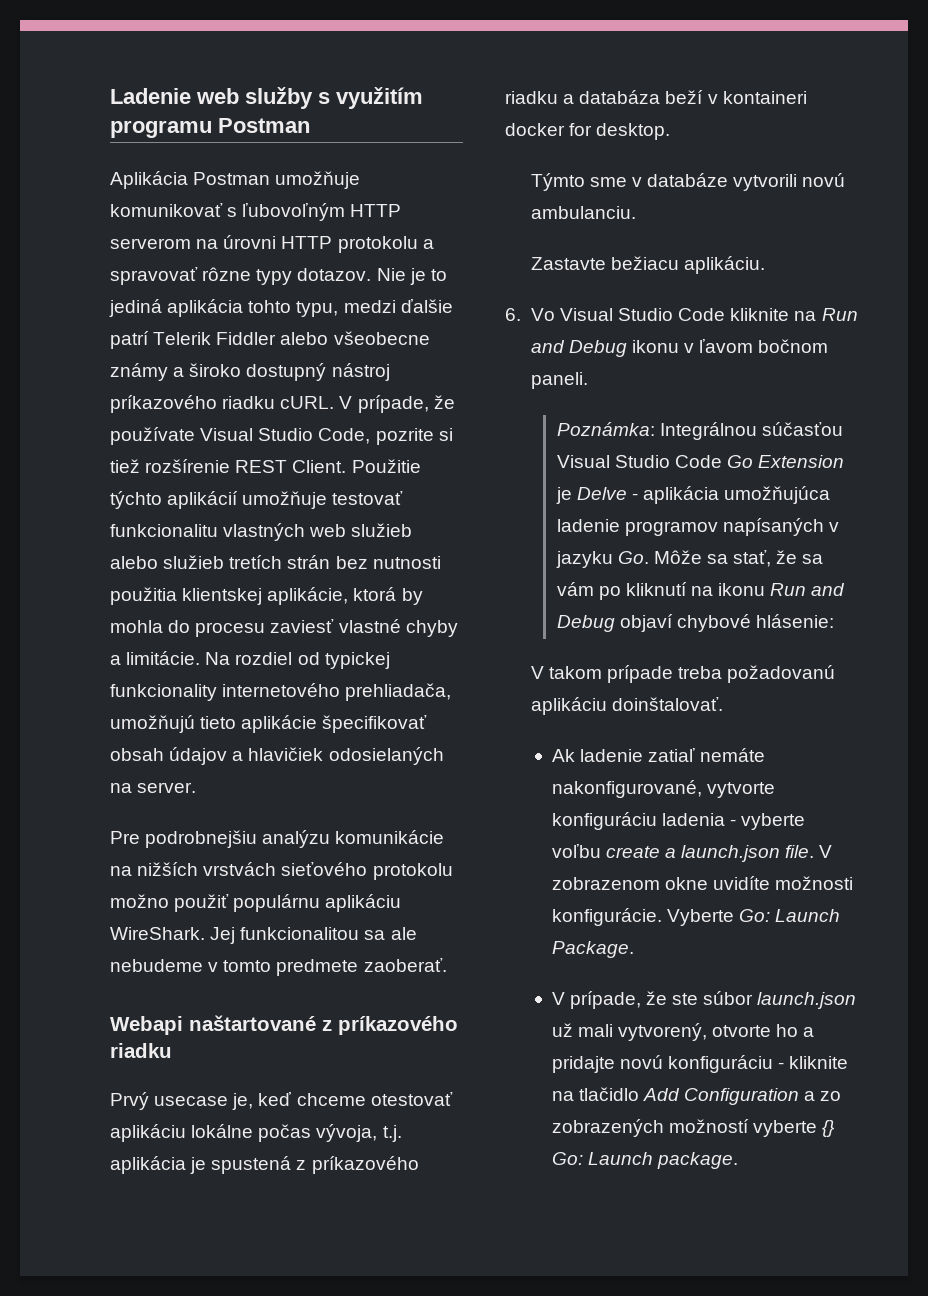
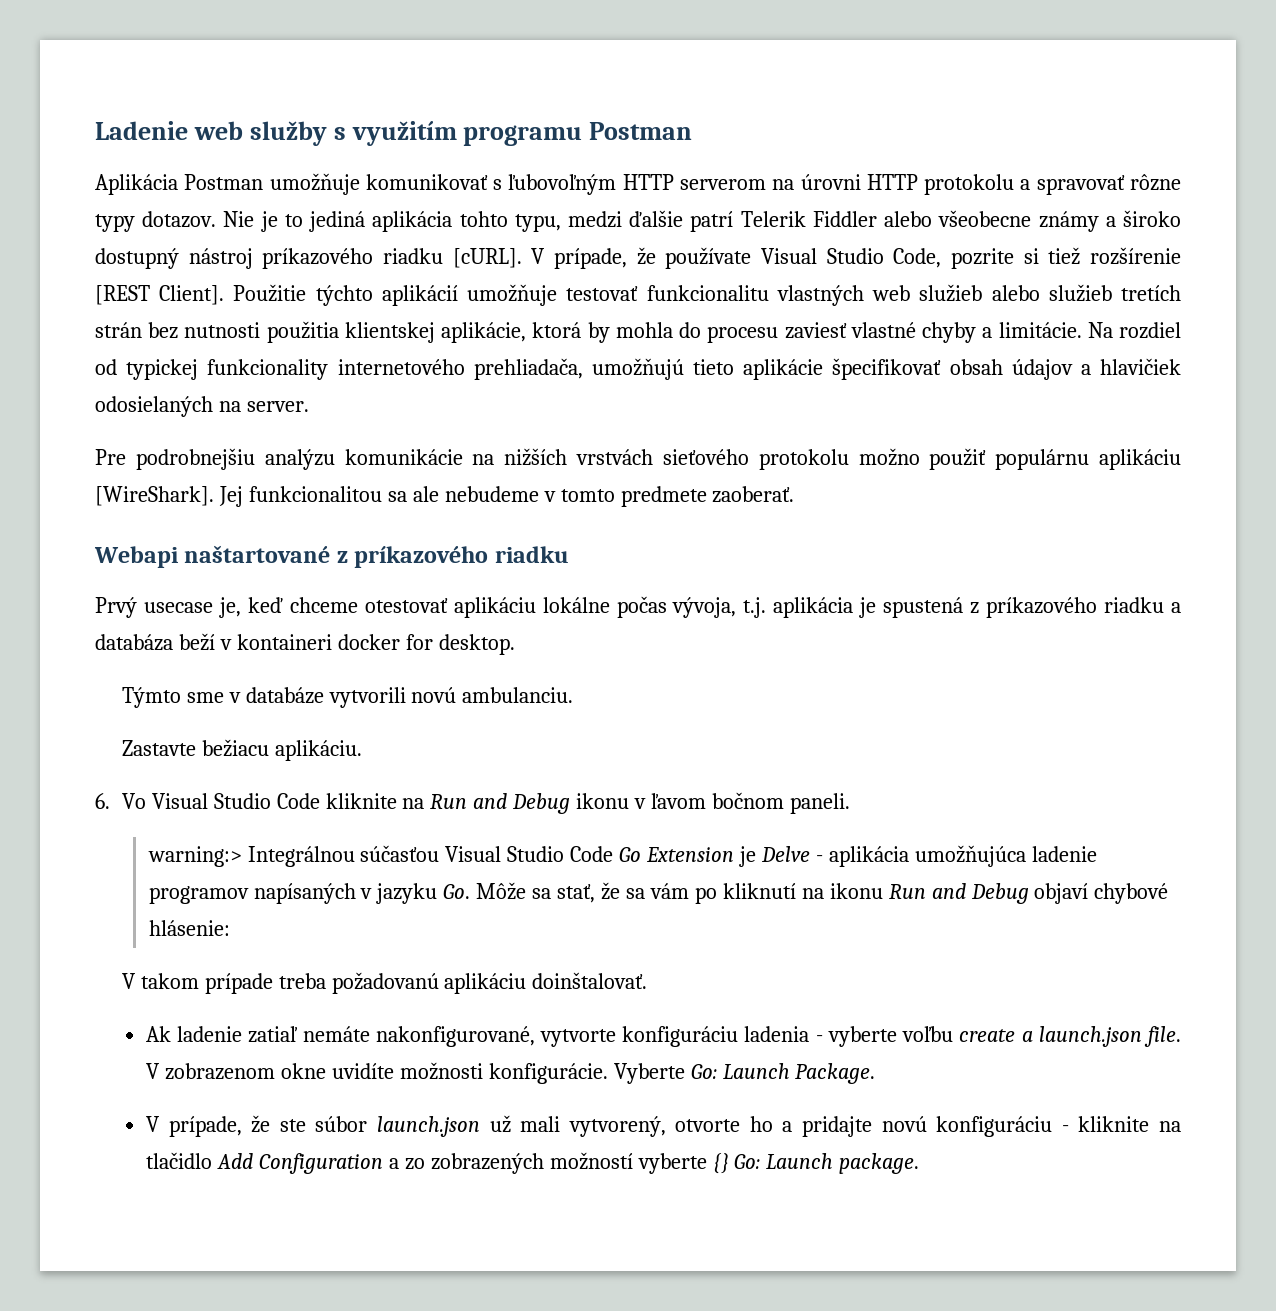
- Nie je to jediná aplikácia tohto typu, medzi ďalšie patrí Telerik Fiddler alebo všeobecne známy a široko dostupný nástroj príkazového riadku cURL.
+ Nie je to jediná aplikácia tohto typu, medzi ďalšie patrí Telerik Fiddler alebo všeobecne známy a široko dostupný nástroj príkazového riadku [cURL].
- V prípade, že používate Visual Studio Code, pozrite si tiež rozšírenie REST Client.
+ V prípade, že používate Visual Studio Code, pozrite si tiež rozšírenie [REST Client].
- Pre podrobnejšiu analýzu komunikácie na nižších vrstvách sieťového protokolu možno použiť populárnu aplikáciu WireShark.
+ Pre podrobnejšiu analýzu komunikácie na nižších vrstvách sieťového protokolu možno použiť populárnu aplikáciu [WireShark].
- Poznámka: Integrálnou súčasťou Visual Studio Code Go Extension je Delve - aplikácia umožňujúca ladenie programov napísaných v jazyku Go. Môže sa stať, že sa vám po kliknutí na ikonu Run and Debug objaví chybové hlásenie:
+ warning:> Integrálnou súčasťou Visual Studio Code Go Extension je Delve - aplikácia umožňujúca ladenie programov napísaných v jazyku Go. Môže sa stať, že sa vám po kliknutí na ikonu Run and Debug objaví chybové hlásenie:

